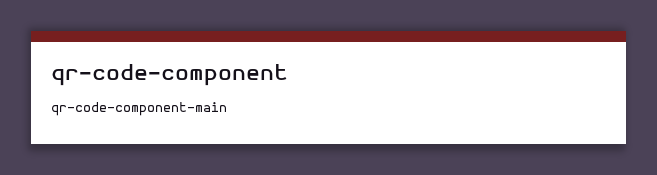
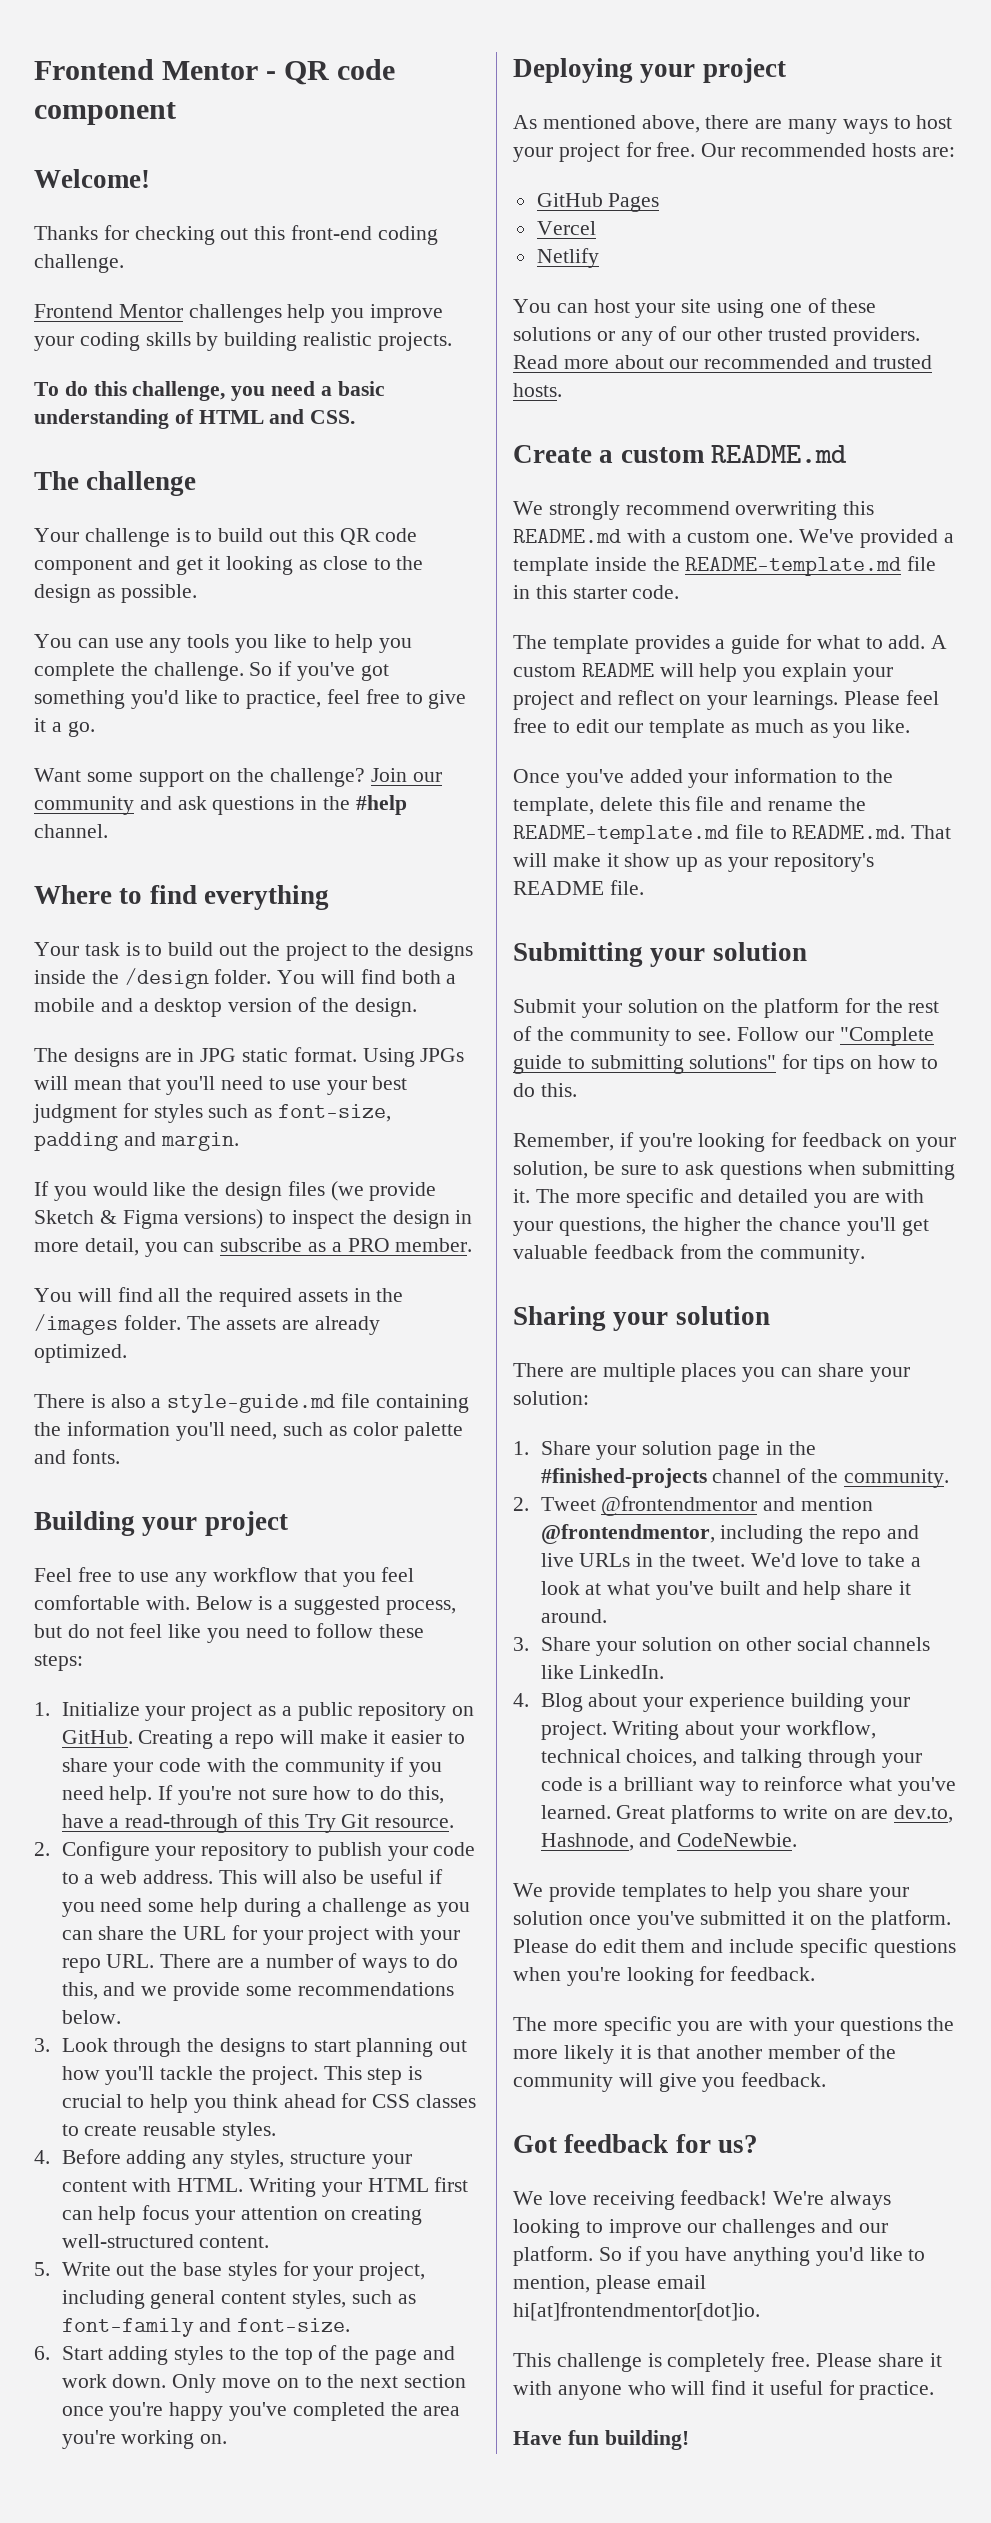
- qr-code-component
- qr-code-component-main
+ Frontend Mentor - QR code component
+ Welcome!
+ Thanks for checking out this front-end coding challenge.
+ Frontend Mentor challenges help you improve your coding skills by building realistic projects.
+ To do this challenge, you need a basic understanding of HTML and CSS.
+ The challenge
+ Your challenge is to build out this QR code component and get it looking as close to the design as possible.
+ You can use any tools you like to help you complete the challenge. So if you've got something you'd like to practice, feel free to give it a go.
+ Want some support on the challenge? Join our community and ask questions in the #help channel.
+ Where to find everything
+ Your task is to build out the project to the designs inside the /design folder. You will find both a mobile and a desktop version of the design.
+ The designs are in JPG static format. Using JPGs will mean that you'll need to use your best judgment for styles such as font-size, padding and margin.
+ If you would like the design files (we provide Sketch & Figma versions) to inspect the design in more detail, you can subscribe as a PRO member.
+ You will find all the required assets in the /images folder. The assets are already optimized.
+ There is also a style-guide.md file containing the information you'll need, such as color palette and fonts.
+ Building your project
+ Feel free to use any workflow that you feel comfortable with. Below is a suggested process, but do not feel like you need to follow these steps:
+ 1. Initialize your project as a public repository on GitHub. Creating a repo will make it easier to share your code with the community if you need help. If you're not sure how to do this, have a read-through of this Try Git resource.
+ 2. Configure your repository to publish your code to a web address. This will also be useful if you need some help during a challenge as you can share the URL for your project with your repo URL. There are a number of ways to do this, and we provide some recommendations below.
+ 3. Look through the designs to start planning out how you'll tackle the project. This step is crucial to help you think ahead for CSS classes to create reusable styles.
+ 4. Before adding any styles, structure your content with HTML. Writing your HTML first can help focus your attention on creating well-structured content.
+ 5. Write out the base styles for your project, including general content styles, such as font-family and font-size.
+ 6. Start adding styles to the top of the page and work down. Only move on to the next section once you're happy you've completed the area you're working on.
+ Deploying your project
+ As mentioned above, there are many ways to host your project for free. Our recommended hosts are:
+ GitHub Pages
+ Vercel
+ Netlify
+ You can host your site using one of these solutions or any of our other trusted providers. Read more about our recommended and trusted hosts.
+ Create a custom README.md
+ We strongly recommend overwriting this README.md with a custom one. We've provided a template inside the README-template.md file in this starter code.
+ The template provides a guide for what to add. A custom README will help you explain your project and reflect on your learnings. Please feel free to edit our template as much as you like.
+ Once you've added your information to the template, delete this file and rename the README-template.md file to README.md. That will make it show up as your repository's README file.
+ Submitting your solution
+ Submit your solution on the platform for the rest of the community to see. Follow our "Complete guide to submitting solutions" for tips on how to do this.
+ Remember, if you're looking for feedback on your solution, be sure to ask questions when submitting it. The more specific and detailed you are with your questions, the higher the chance you'll get valuable feedback from the community.
+ Sharing your solution
+ There are multiple places you can share your solution:
+ 1. Share your solution page in the #finished-projects channel of the community.
+ 2. Tweet @frontendmentor and mention @frontendmentor, including the repo and live URLs in the tweet. We'd love to take a look at what you've built and help share it around.
+ 3. Share your solution on other social channels like LinkedIn.
+ 4. Blog about your experience building your project. Writing about your workflow, technical choices, and talking through your code is a brilliant way to reinforce what you've learned. Great platforms to write on are dev.to, Hashnode, and CodeNewbie.
+ We provide templates to help you share your solution once you've submitted it on the platform. Please do edit them and include specific questions when you're looking for feedback.
+ The more specific you are with your questions the more likely it is that another member of the community will give you feedback.
+ Got feedback for us?
+ We love receiving feedback! We're always looking to improve our challenges and our platform. So if you have anything you'd like to mention, please email hi[at]frontendmentor[dot]io.
+ This challenge is completely free. Please share it with anyone who will find it useful for practice.
+ Have fun building!

